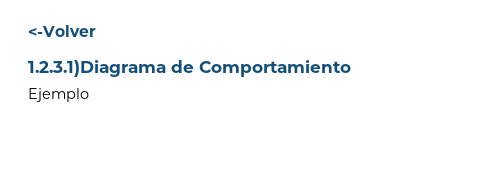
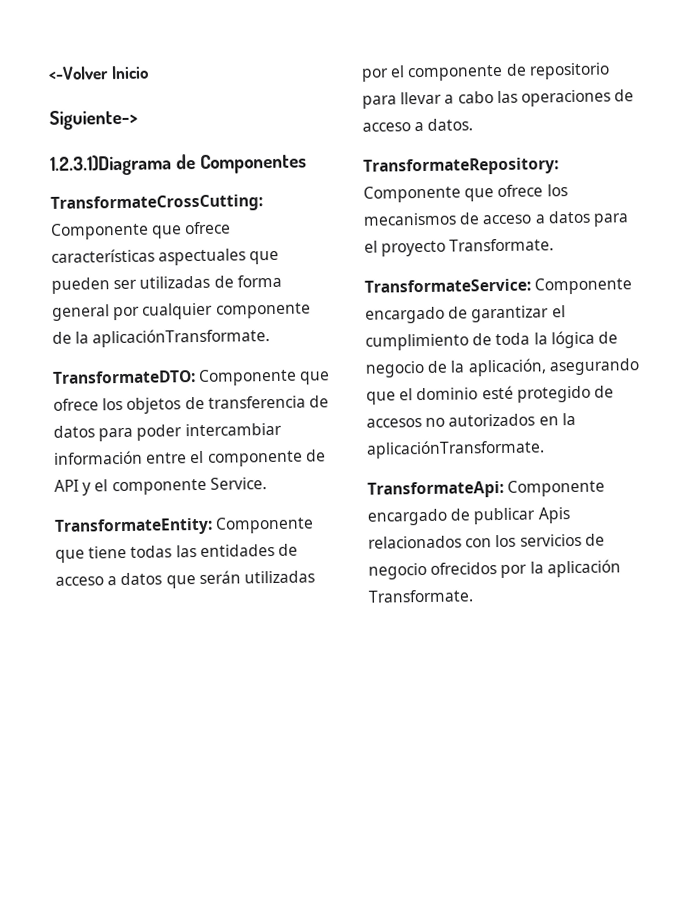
- <-Volver
+ <-Volver Inicio
+ Siguiente->
- 1.2.3.1)Diagrama de Comportamiento
- Ejemplo
+ 1.2.3.1)Diagrama de Componentes
+ TransformateCrossCutting: Componente que ofrece características aspectuales que pueden ser utilizadas de forma general por cualquier componente de la aplicaciónTransformate.
+ TransformateDTO: Componente que ofrece los objetos de transferencia de datos para poder intercambiar información entre el componente de API y el componente Service.
+ TransformateEntity: Componente que tiene todas las entidades de acceso a datos que serán utilizadas por el componente de repositorio para llevar a cabo las operaciones de acceso a datos.
+ TransformateRepository: Componente que ofrece los mecanismos de acceso a datos para el proyecto Transformate.
+ TransformateService: Componente encargado de garantizar el cumplimiento de toda la lógica de negocio de la aplicación, asegurando que el dominio esté protegido de accesos no autorizados en la aplicaciónTransformate.
+ TransformateApi: Componente encargado de publicar Apis relacionados con los servicios de negocio ofrecidos por la aplicación Transformate.

